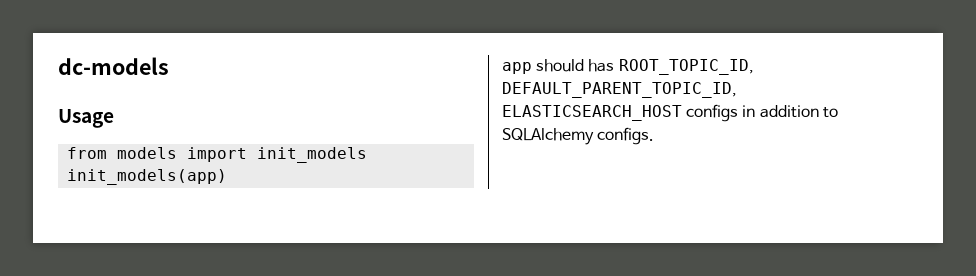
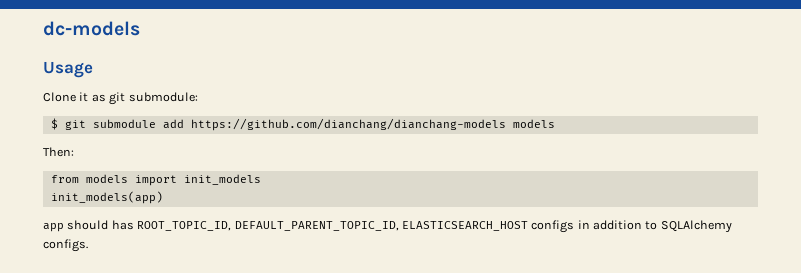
+ Clone it as git submodule:
+ $ git submodule add https://github.com/dianchang/dianchang-models models
+ Then:

